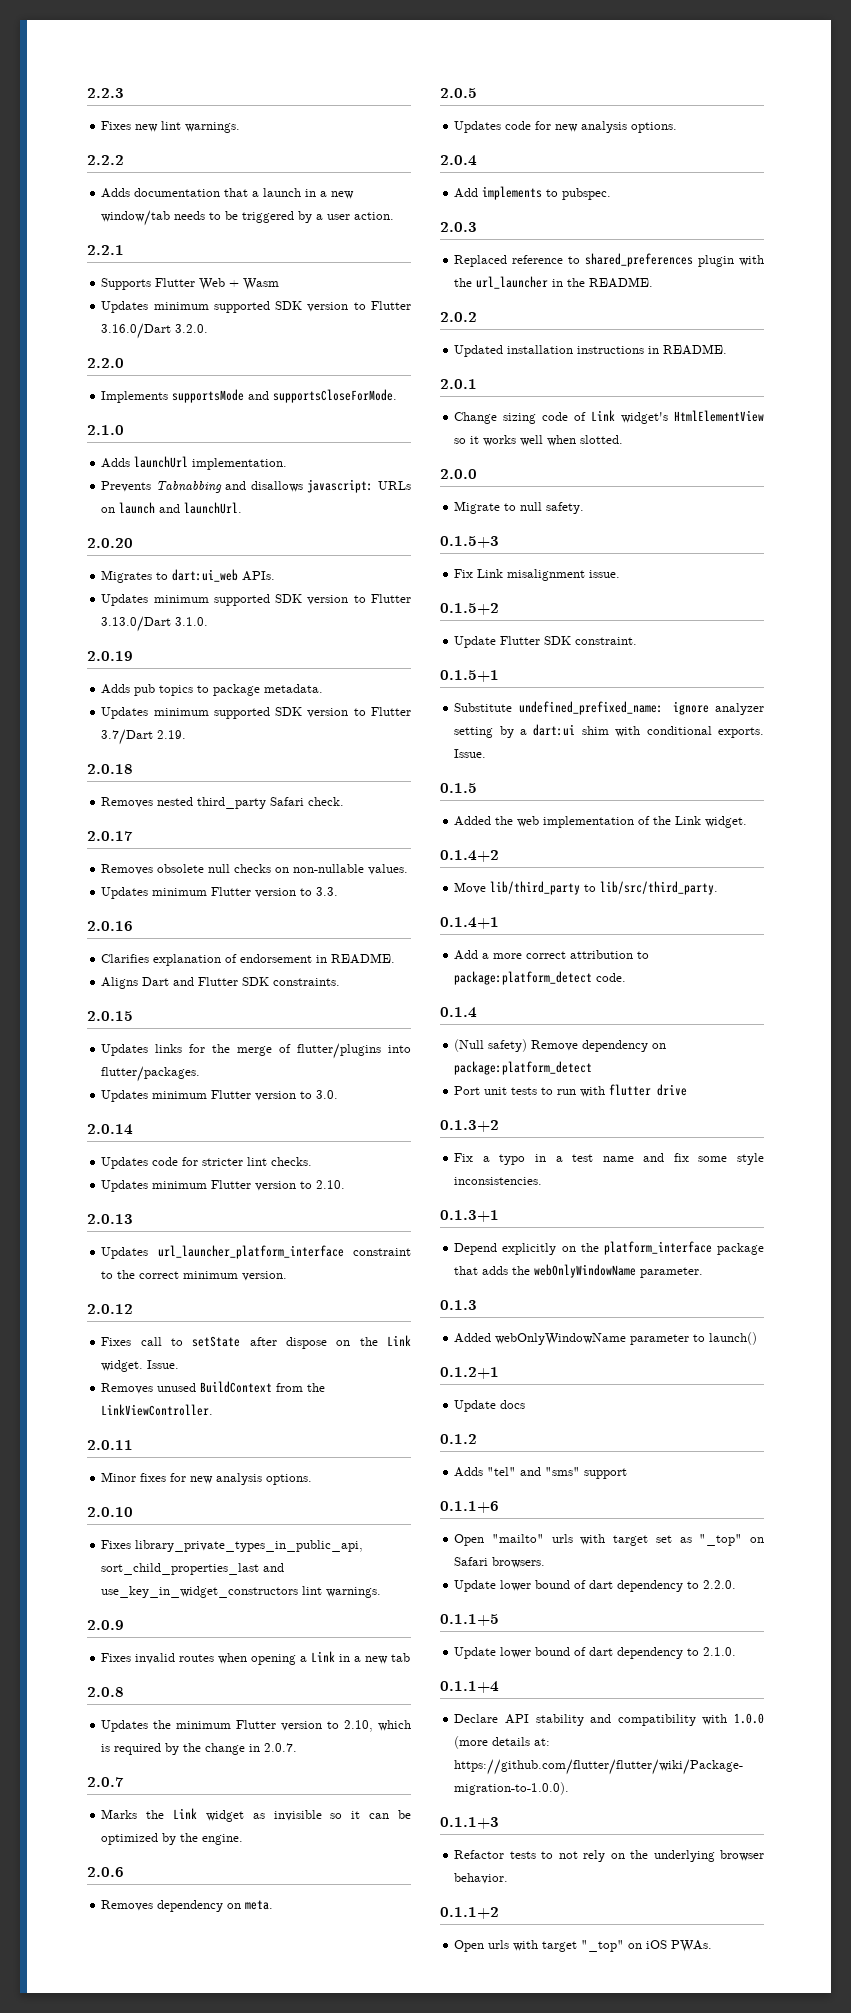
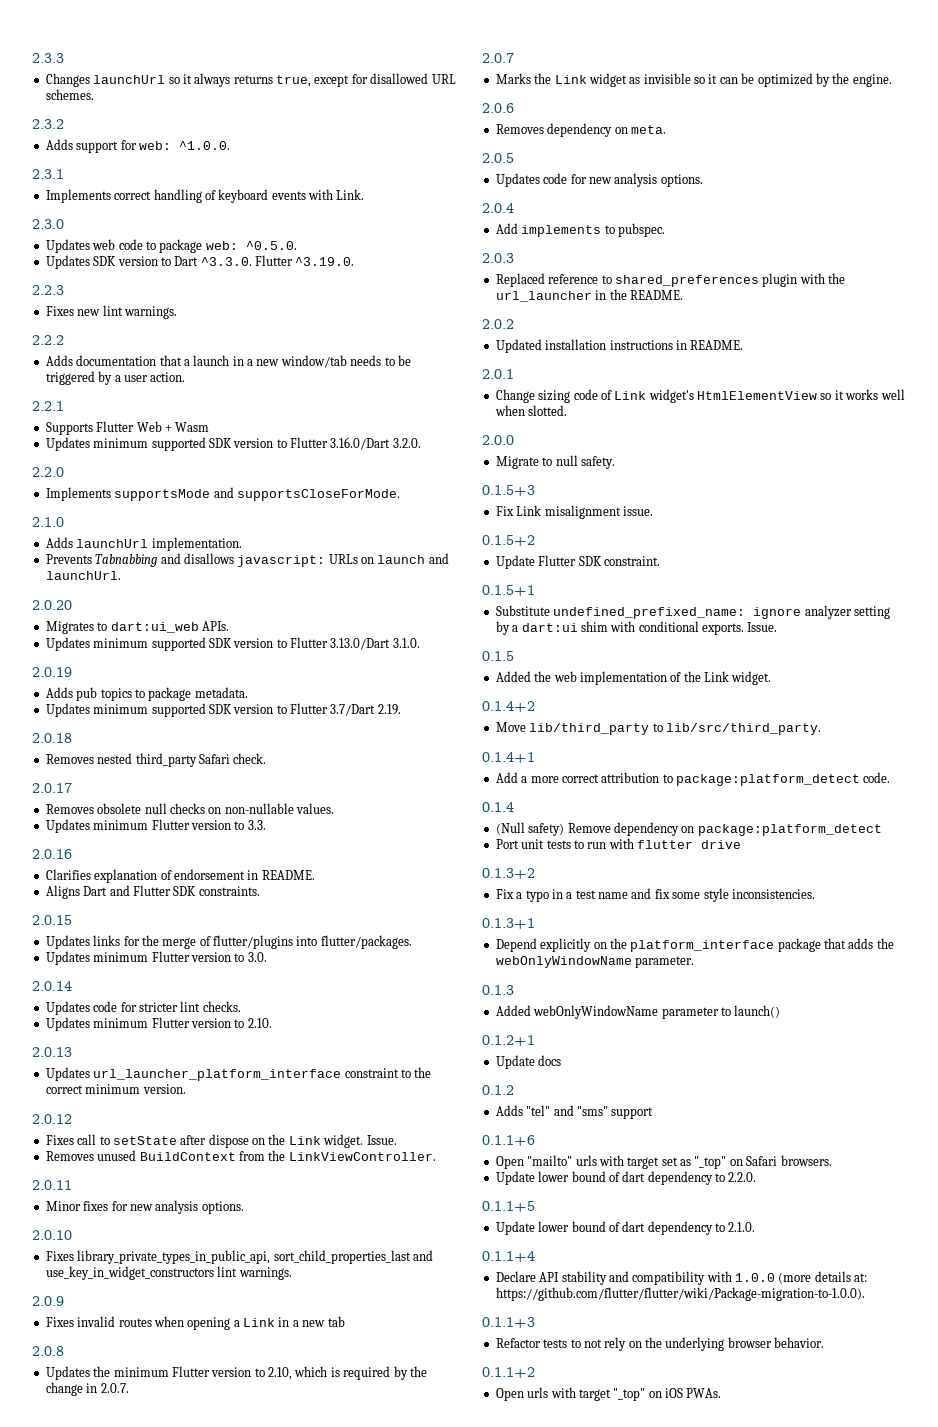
+ 2.3.3
+ Changes launchUrl so it always returns true, except for disallowed URL schemes.
+ 2.3.2
+ Adds support for web: ^1.0.0.
+ 2.3.1
+ Implements correct handling of keyboard events with Link.
+ 2.3.0
+ Updates web code to package web: ^0.5.0.
+ Updates SDK version to Dart ^3.3.0. Flutter ^3.19.0.

